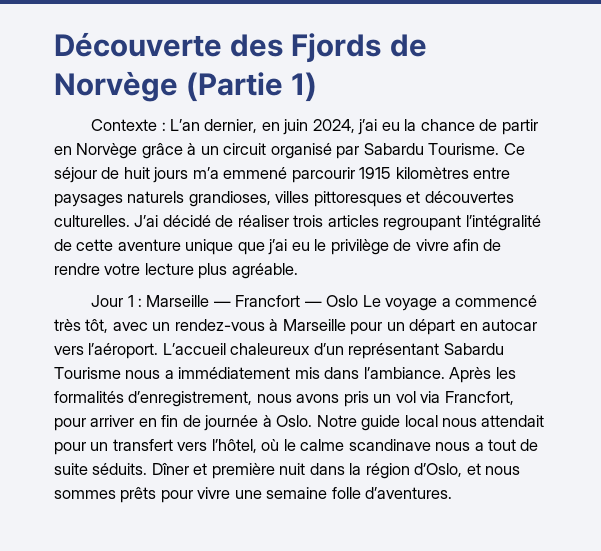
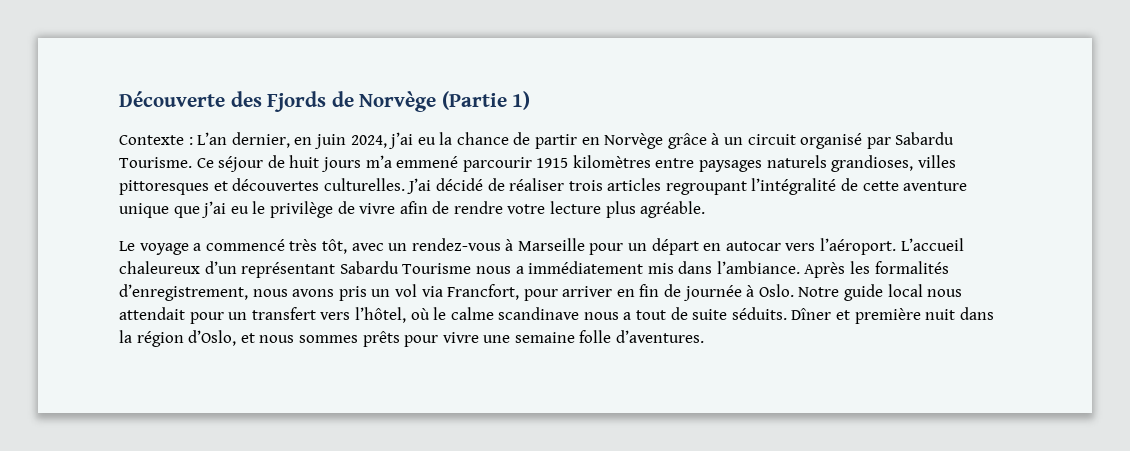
- Jour 1 : Marseille — Francfort — Oslo Le voyage a commencé très tôt, avec un rendez-vous à Marseille pour un départ en autocar vers l’aéroport.
+ Le voyage a commencé très tôt, avec un rendez-vous à Marseille pour un départ en autocar vers l’aéroport.

